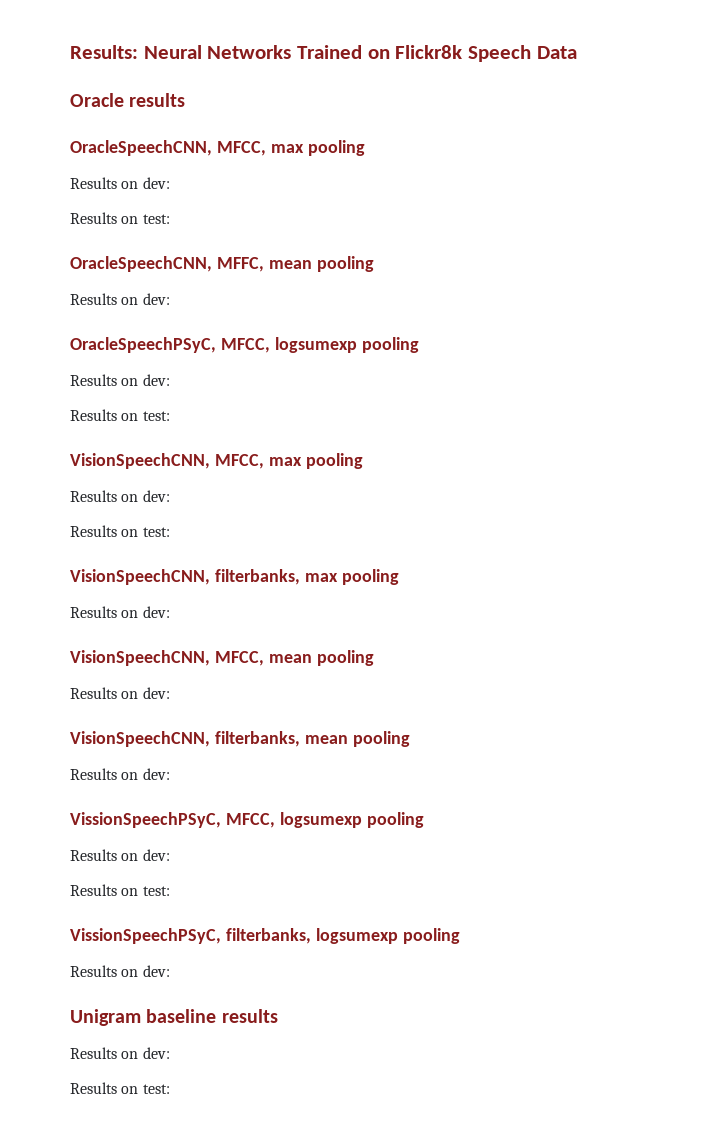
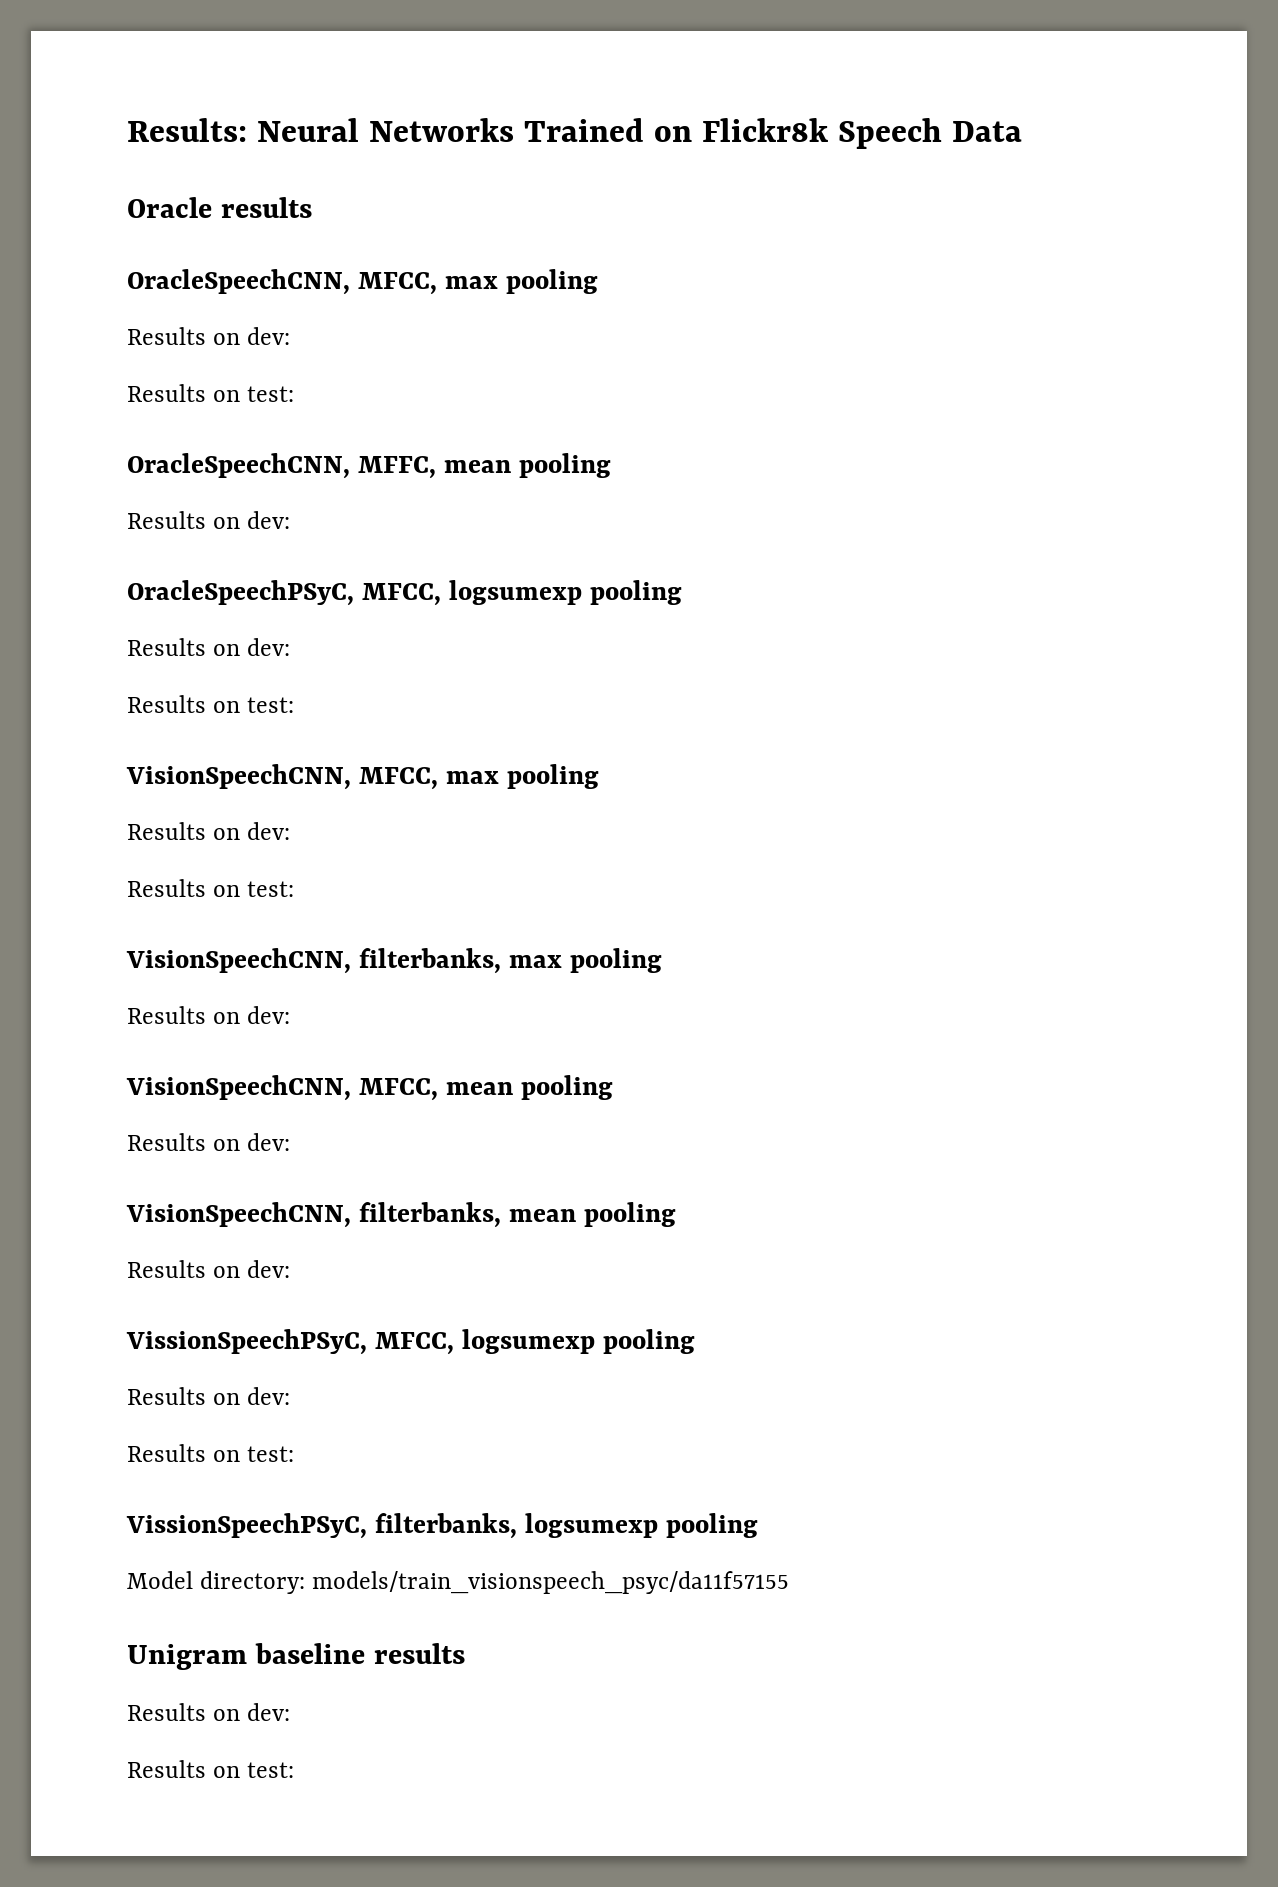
  VissionSpeechPSyC, filterbanks, logsumexp pooling
- Results on dev:
+ Model directory: models/train_visionspeech_psyc/da11f57155

